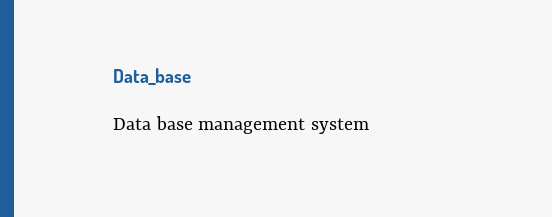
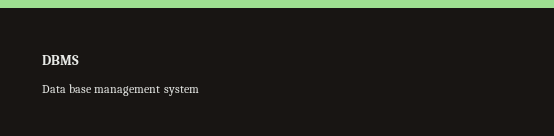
- Data_base
+ DBMS

